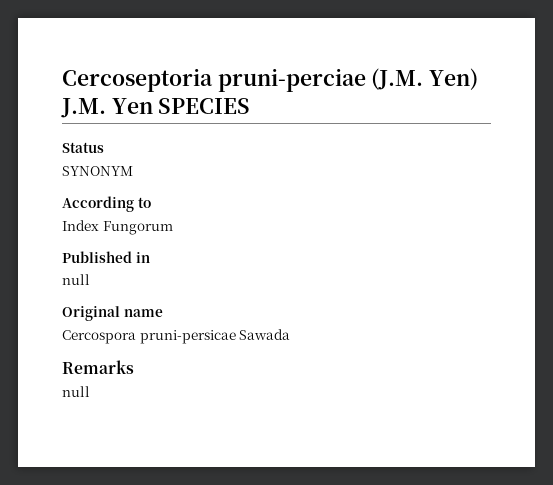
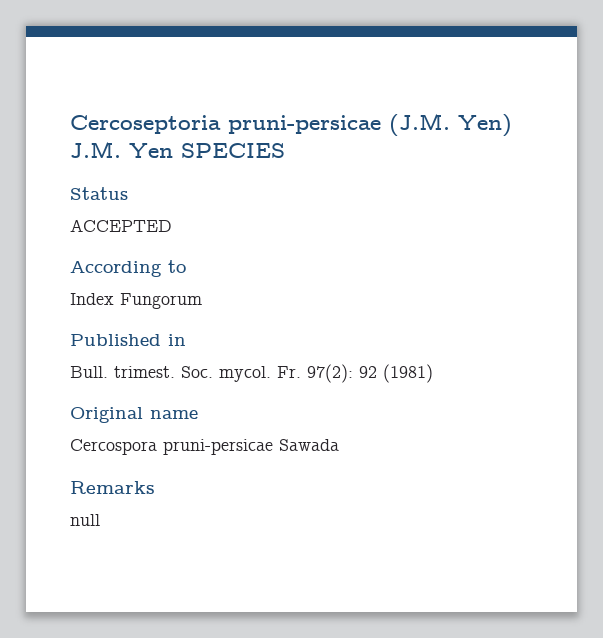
- Cercoseptoria pruni-perciae (J.M. Yen) J.M. Yen SPECIES
+ Cercoseptoria pruni-persicae (J.M. Yen) J.M. Yen SPECIES
- SYNONYM
+ ACCEPTED
  Published in
- null
+ Bull. trimest. Soc. mycol. Fr. 97(2): 92 (1981)

